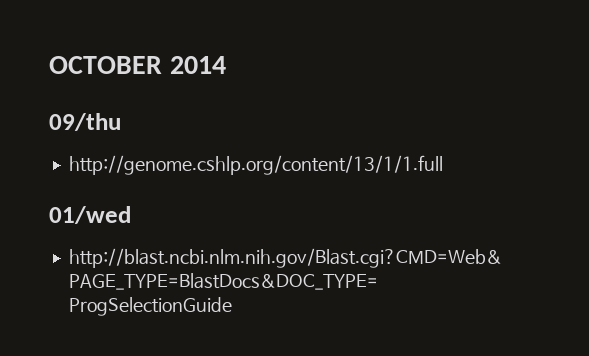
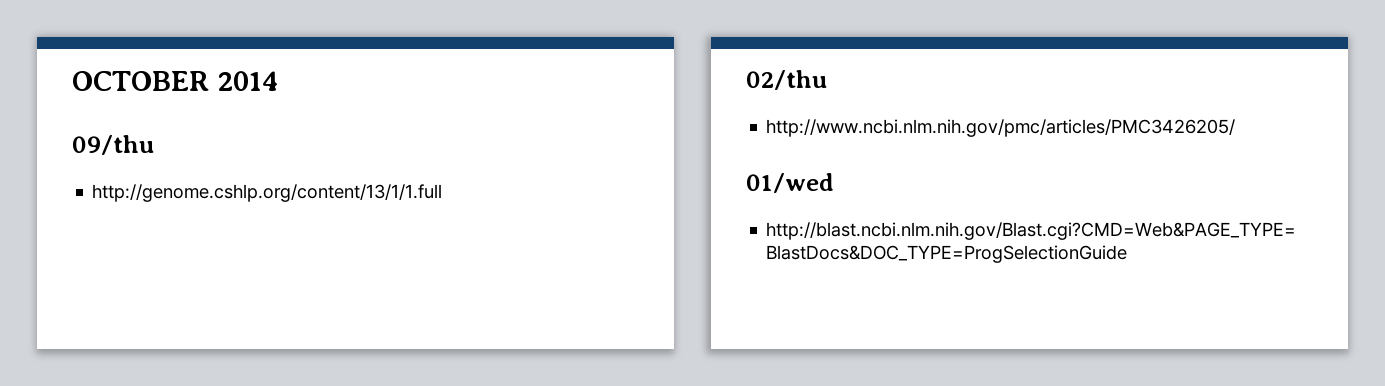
+ 02/thu
+ http://www.ncbi.nlm.nih.gov/pmc/articles/PMC3426205/

